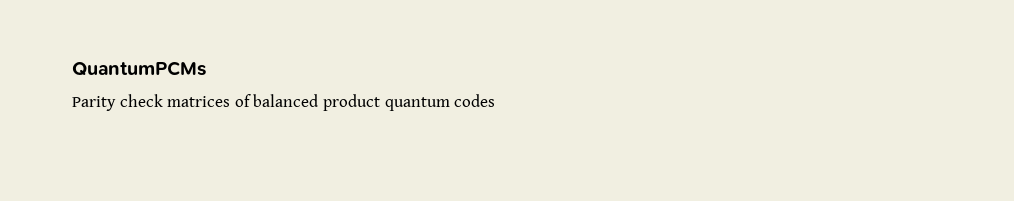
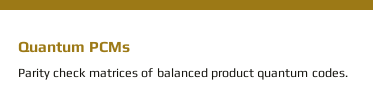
- QuantumPCMs
+ Quantum PCMs
- Parity check matrices of balanced product quantum codes
+ Parity check matrices of balanced product quantum codes.

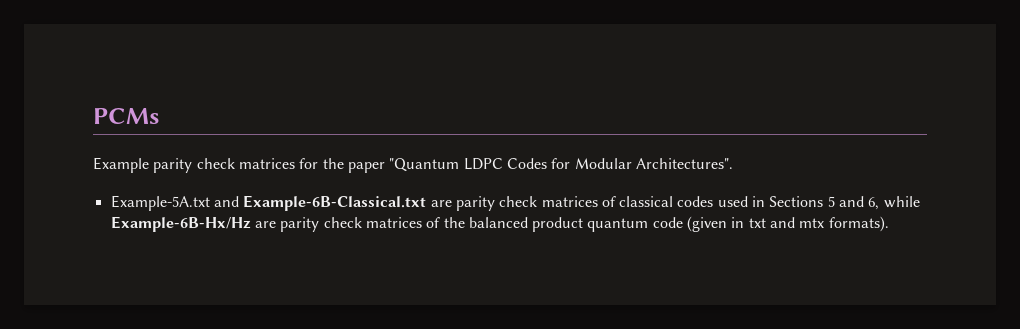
- Quantum PCMs
+ PCMs
- Parity check matrices of balanced product quantum codes.
+ Example parity check matrices for the paper "Quantum LDPC Codes for Modular Architectures".
+ Example-5A.txt and Example-6B-Classical.txt are parity check matrices of classical codes used in Sections 5 and 6, while Example-6B-Hx/Hz are parity check matrices of the balanced product quantum code (given in txt and mtx formats).

